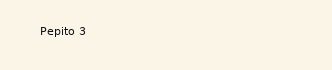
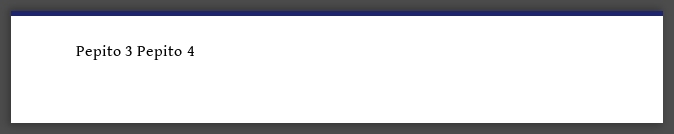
- Pepito 3
+ Pepito 3 Pepito 4

